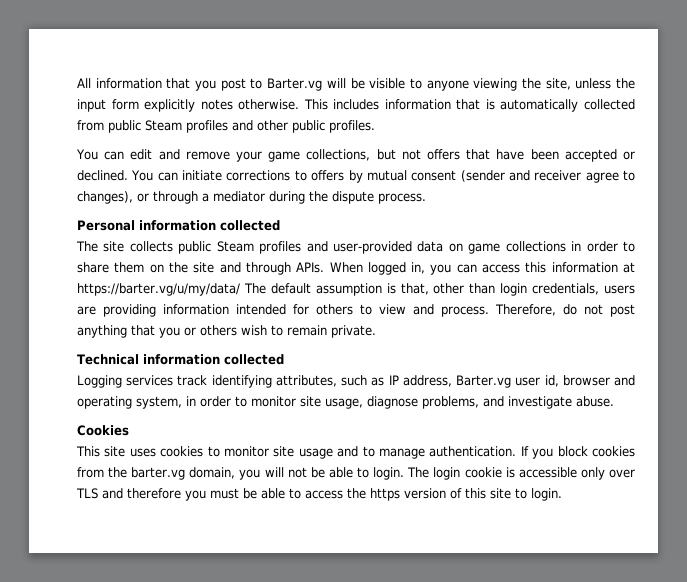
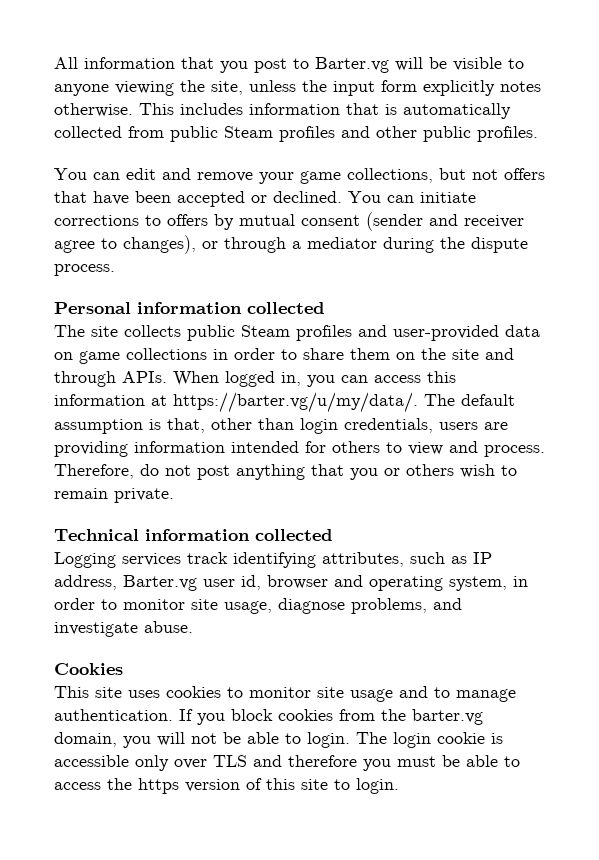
- When logged in, you can access this information at https://barter.vg/u/my/data/ The default assumption is that, other than login credentials, users are providing information intended for others to view and process.
+ When logged in, you can access this information at https://barter.vg/u/my/data/. The default assumption is that, other than login credentials, users are providing information intended for others to view and process.

